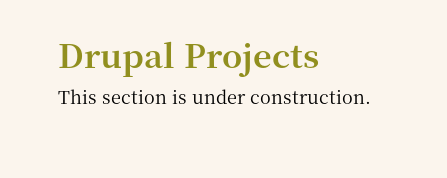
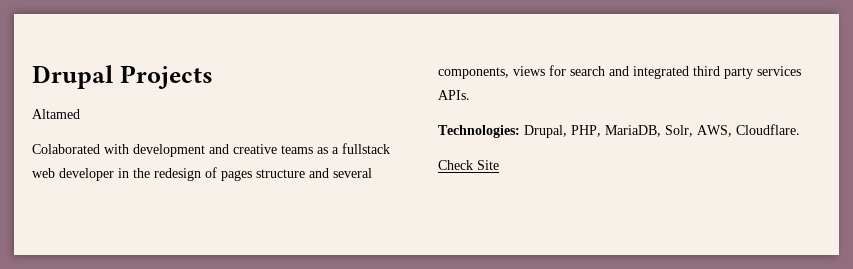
- This section is under construction.
+ Altamed
+ Colaborated with development and creative teams as a fullstack web developer in the redesign of pages structure and several components, views for search and integrated third party services APIs.
+ Technologies: Drupal, PHP, MariaDB, Solr, AWS, Cloudflare.
+ Check Site

